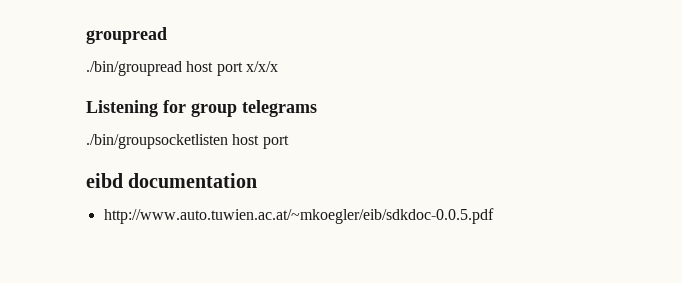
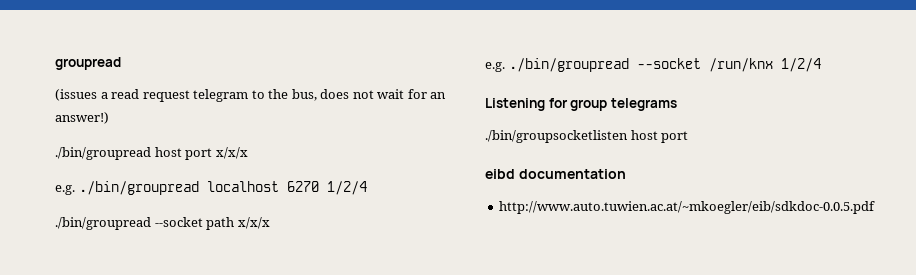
+ (issues a read request telegram to the bus, does not wait for an answer!)
  ./bin/groupread host port x/x/x
+ e.g. ./bin/groupread localhost 6270 1/2/4
+ ./bin/groupread --socket path x/x/x
+ e.g. ./bin/groupread --socket /run/knx 1/2/4

